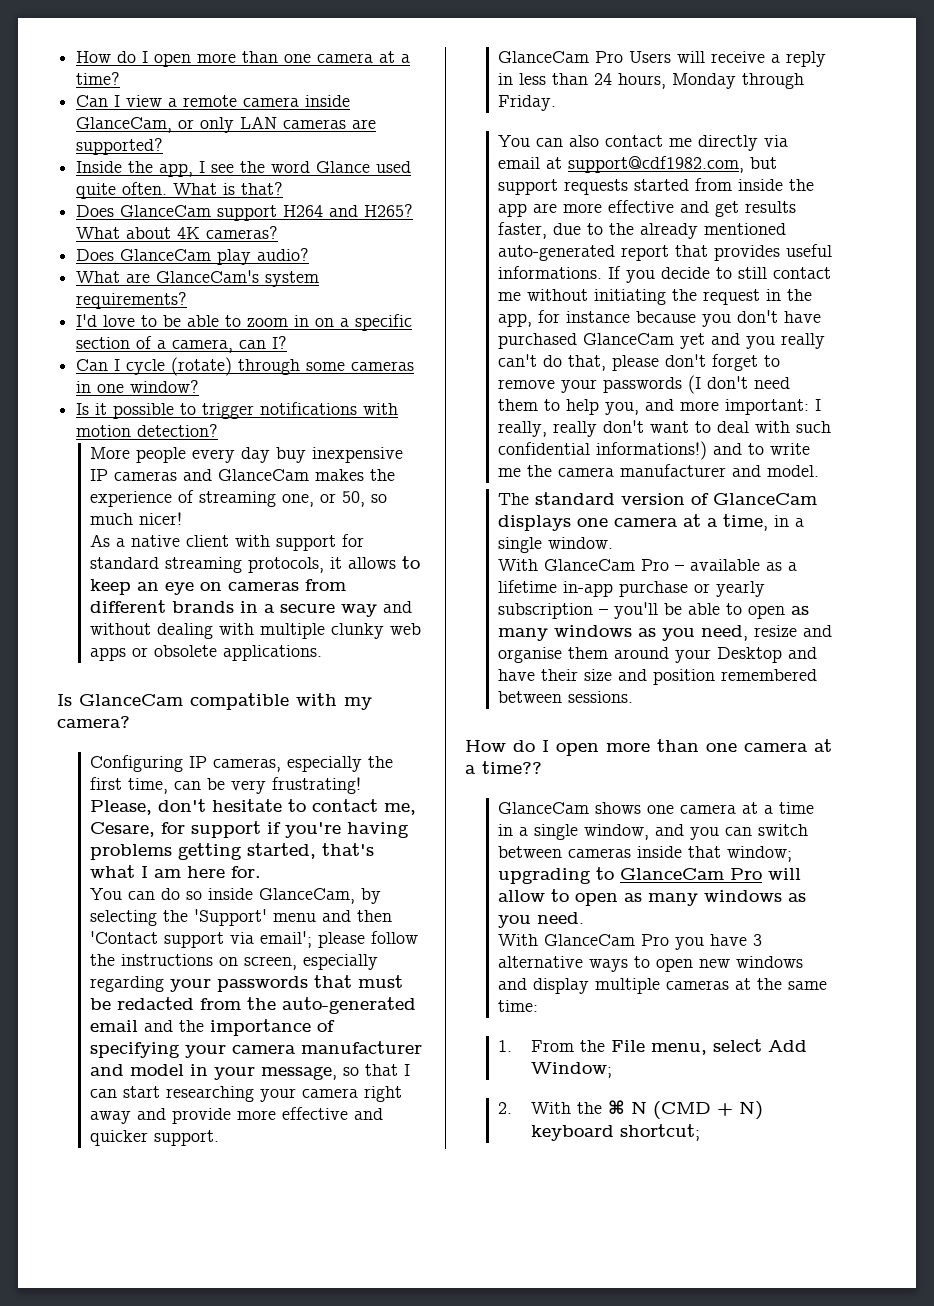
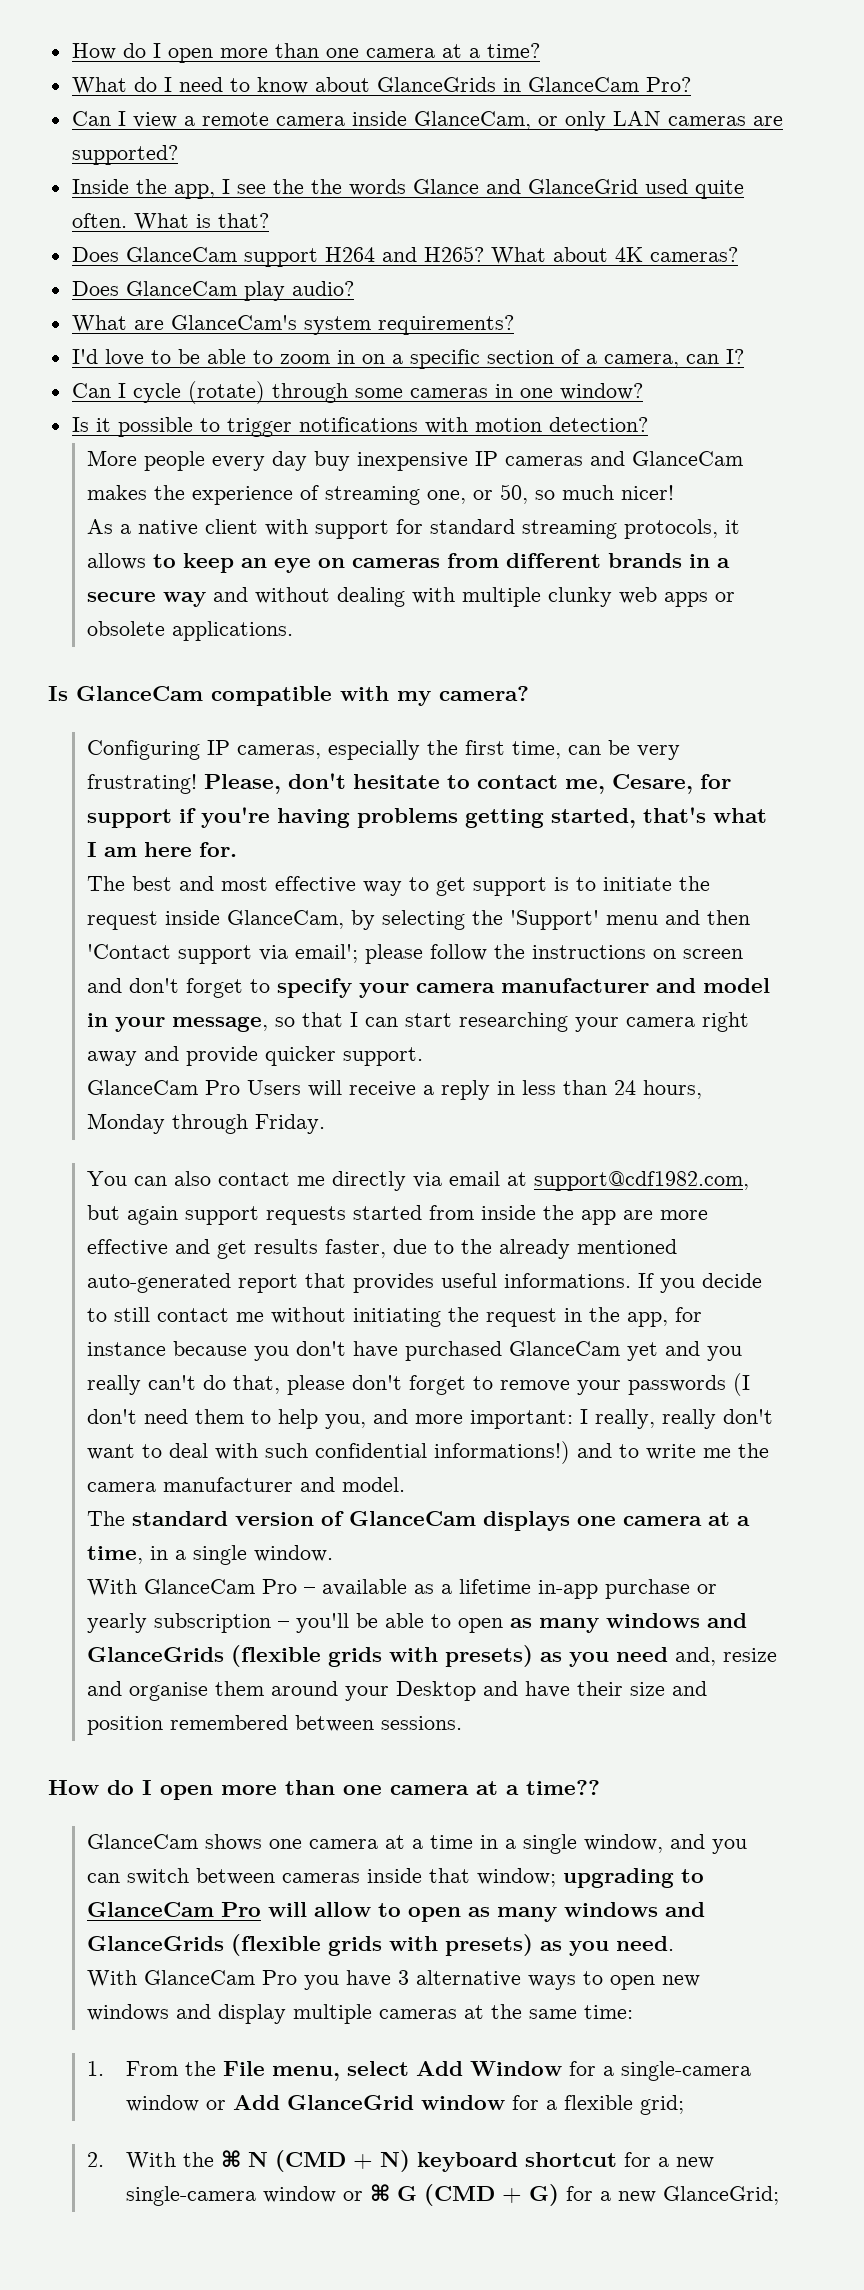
+ What do I need to know about GlanceGrids in GlanceCam Pro?
- Inside the app, I see the word Glance used quite often.
+ Inside the app, I see the the words Glance and GlanceGrid used quite often.
- You can do so inside GlanceCam, by selecting the 'Support' menu and then 'Contact support via email'; please follow the instructions on screen, especially regarding your passwords that must be redacted from the auto-generated email and the importance of specifying your camera manufacturer and model in your message, so that I can start researching your camera right away and provide more effective and quicker support.
+ The best and most effective way to get support is to initiate the request inside GlanceCam, by selecting the 'Support' menu and then 'Contact support via email'; please follow the instructions on screen and don't forget to specify your camera manufacturer and model in your message, so that I can start researching your camera right away and provide quicker support.
- You can also contact me directly via email at support@cdf1982.com, but support requests started from inside the app are more effective and get results faster, due to the already mentioned auto-generated report that provides useful informations.
+ You can also contact me directly via email at support@cdf1982.com, but again support requests started from inside the app are more effective and get results faster, due to the already mentioned auto-generated report that provides useful informations.
- With GlanceCam Pro – available as a lifetime in-app purchase or yearly subscription – you'll be able to open as many windows as you need, resize and organise them around your Desktop and have their size and position remembered between sessions.
+ With GlanceCam Pro – available as a lifetime in-app purchase or yearly subscription – you'll be able to open as many windows and GlanceGrids (flexible grids with presets) as you need and, resize and organise them around your Desktop and have their size and position remembered between sessions.
- GlanceCam shows one camera at a time in a single window, and you can switch between cameras inside that window; upgrading to GlanceCam Pro will allow to open as many windows as you need.
+ GlanceCam shows one camera at a time in a single window, and you can switch between cameras inside that window; upgrading to GlanceCam Pro will allow to open as many windows and GlanceGrids (flexible grids with presets) as you need.
- 1. From the File menu, select Add Window;
+ 1. From the File menu, select Add Window for a single-camera window or Add GlanceGrid window for a flexible grid;
- 2. With the ⌘ N (CMD + N) keyboard shortcut;
+ 2. With the ⌘ N (CMD + N) keyboard shortcut for a new single-camera window or ⌘ G (CMD + G) for a new GlanceGrid;

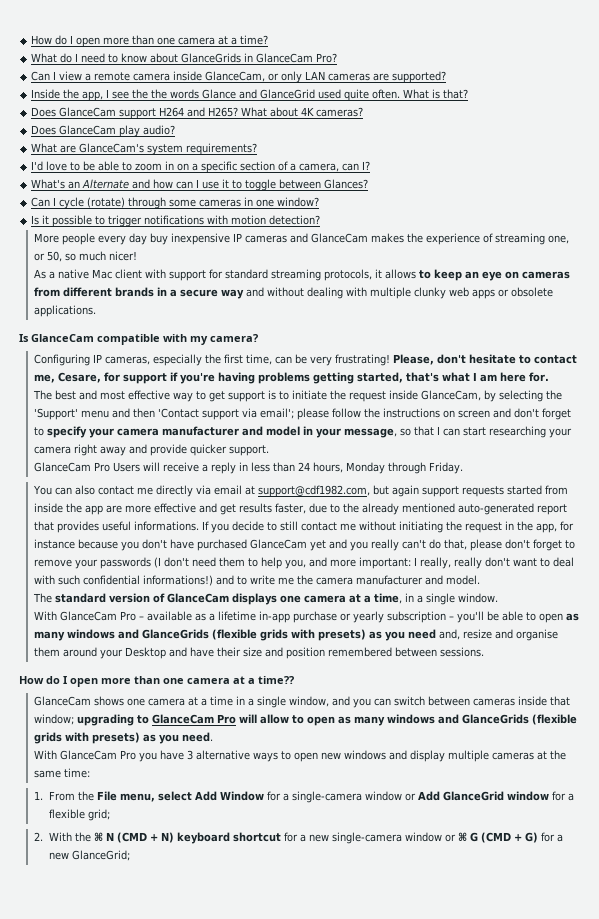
+ What's an Alternate and how can I use it to toggle between Glances?
- As a native client with support for standard streaming protocols, it allows to keep an eye on cameras from different brands in a secure way and without dealing with multiple clunky web apps or obsolete applications.
+ As a native Mac client with support for standard streaming protocols, it allows to keep an eye on cameras from different brands in a secure way and without dealing with multiple clunky web apps or obsolete applications.

